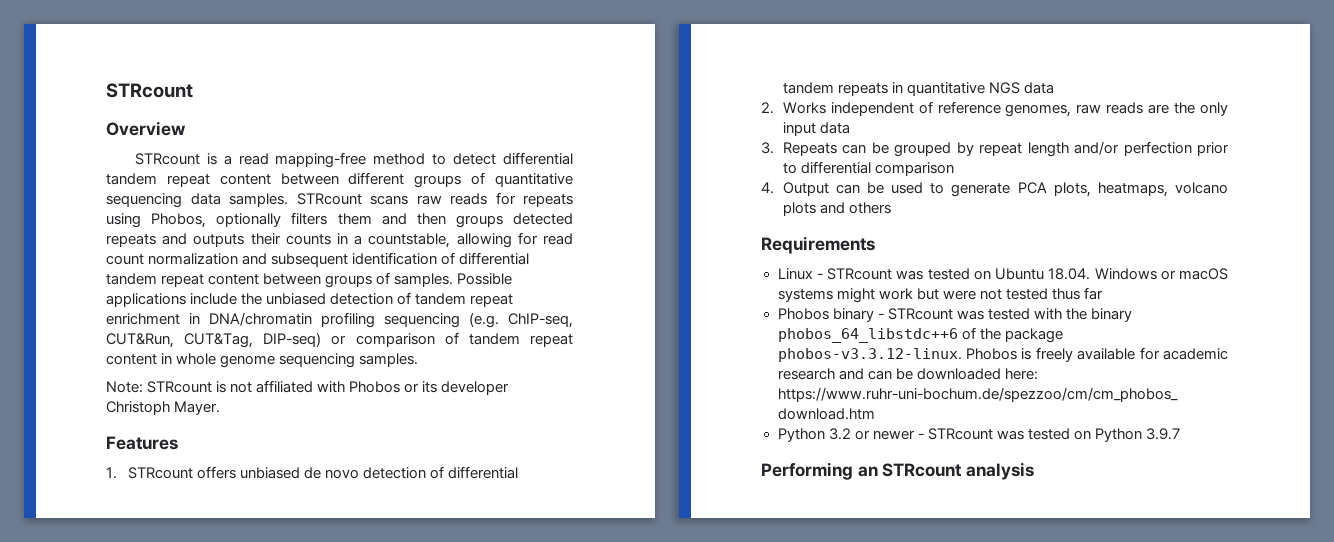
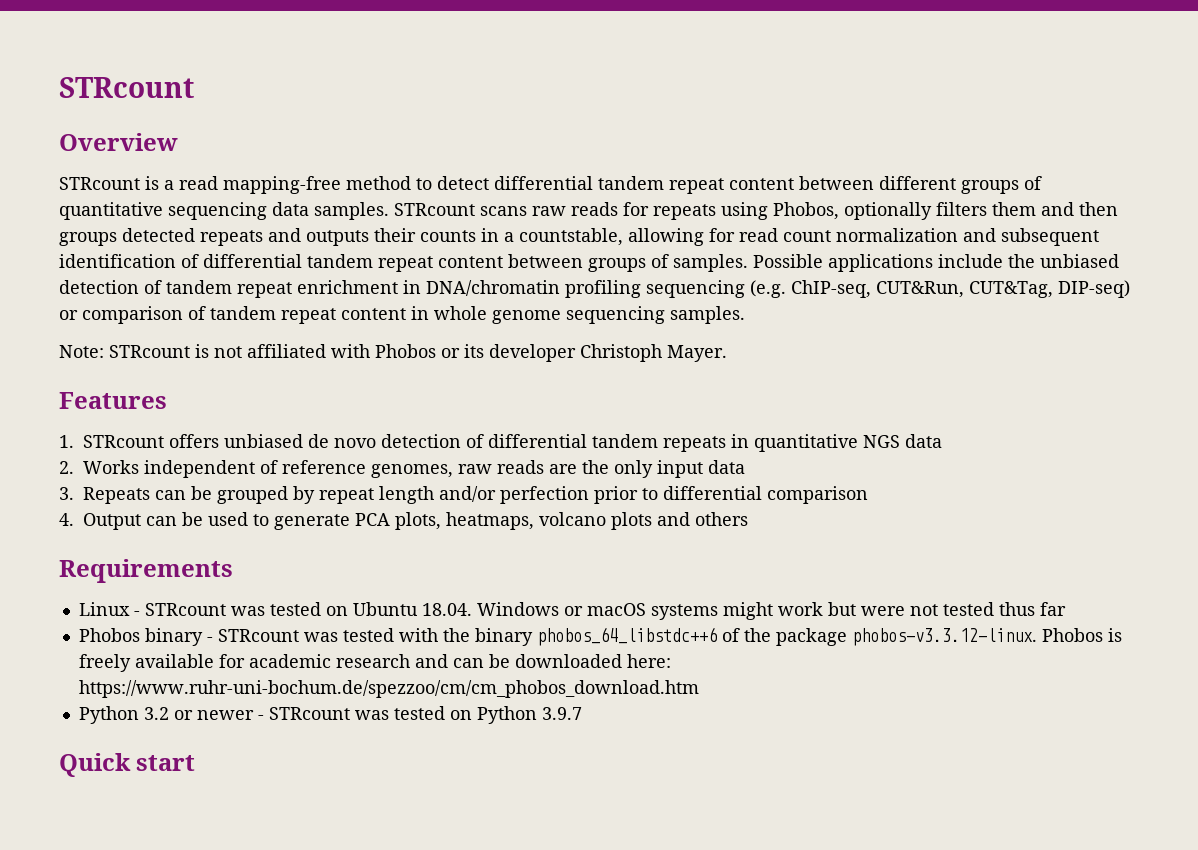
- Performing an STRcount analysis
+ Quick start

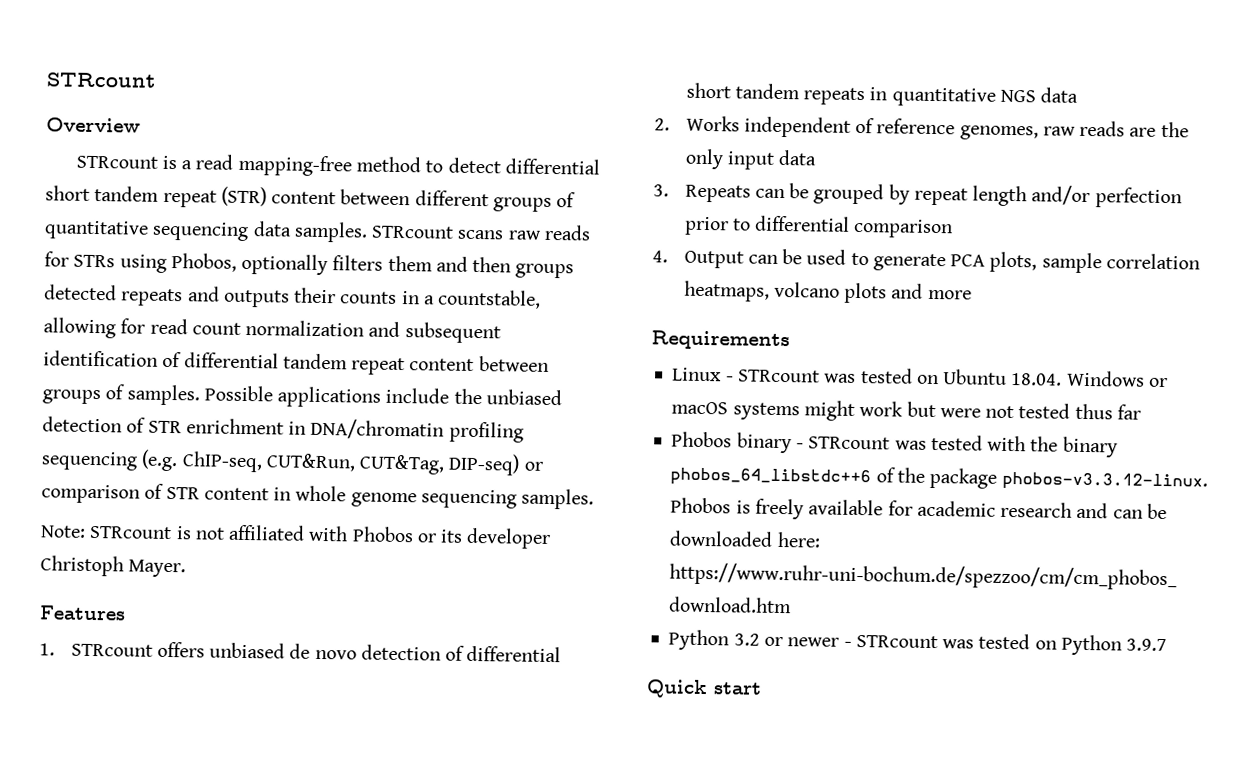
- STRcount is a read mapping-free method to detect differential tandem repeat content between different groups of quantitative sequencing data samples.
+ STRcount is a read mapping-free method to detect differential short tandem repeat (STR) content between different groups of quantitative sequencing data samples.
- STRcount scans raw reads for repeats using Phobos, optionally filters them and then groups detected repeats and outputs their counts in a countstable, allowing for read count normalization and subsequent identification of differential tandem repeat content between groups of samples.
+ STRcount scans raw reads for STRs using Phobos, optionally filters them and then groups detected repeats and outputs their counts in a countstable, allowing for read count normalization and subsequent identification of differential tandem repeat content between groups of samples.
- Possible applications include the unbiased detection of tandem repeat enrichment in DNA/chromatin profiling sequencing (e.g. ChIP-seq, CUT&Run, CUT&Tag, DIP-seq) or comparison of tandem repeat content in whole genome sequencing samples.
+ Possible applications include the unbiased detection of STR enrichment in DNA/chromatin profiling sequencing (e.g. ChIP-seq, CUT&Run, CUT&Tag, DIP-seq) or comparison of STR content in whole genome sequencing samples.
- 1. STRcount offers unbiased de novo detection of differential tandem repeats in quantitative NGS data
+ 1. STRcount offers unbiased de novo detection of differential short tandem repeats in quantitative NGS data
- 4. Output can be used to generate PCA plots, heatmaps, volcano plots and others
+ 4. Output can be used to generate PCA plots, sample correlation heatmaps, volcano plots and more

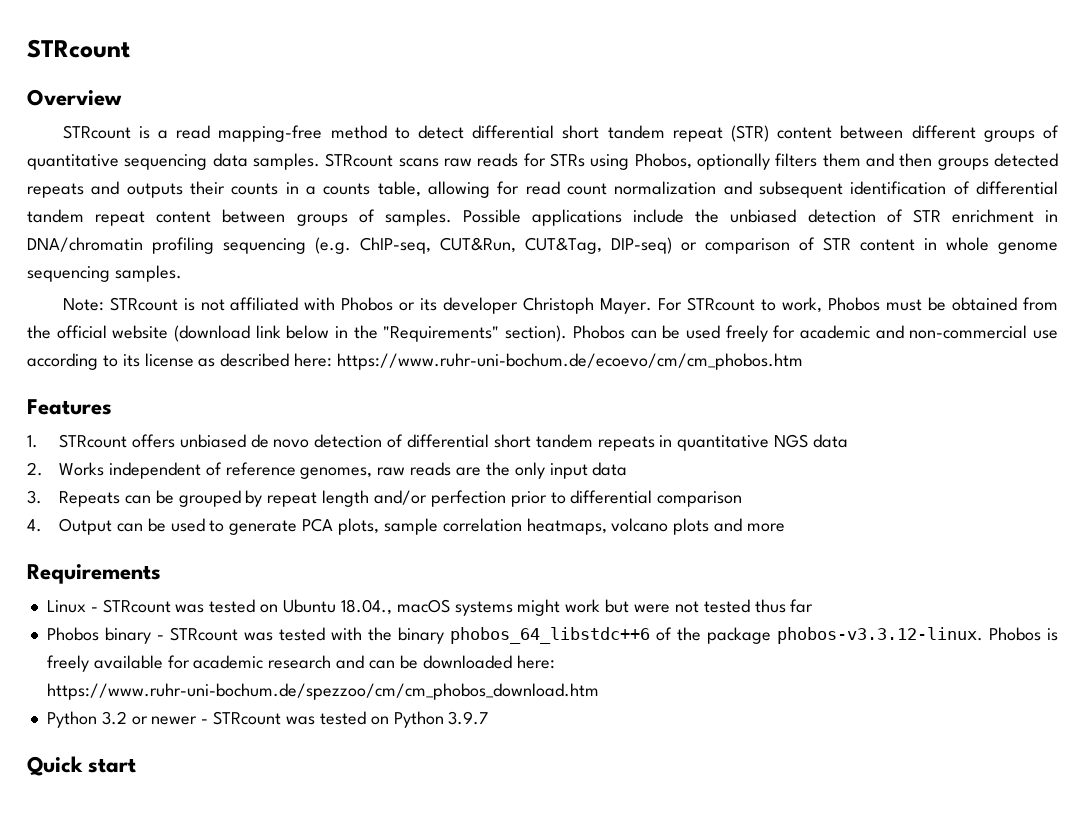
- STRcount scans raw reads for STRs using Phobos, optionally filters them and then groups detected repeats and outputs their counts in a countstable, allowing for read count normalization and subsequent identification of differential tandem repeat content between groups of samples.
+ STRcount scans raw reads for STRs using Phobos, optionally filters them and then groups detected repeats and outputs their counts in a counts table, allowing for read count normalization and subsequent identification of differential tandem repeat content between groups of samples.
+ For STRcount to work, Phobos must be obtained from the official website (download link below in the "Requirements" section). Phobos can be used freely for academic and non-commercial use according to its license as described here: https://www.ruhr-uni-bochum.de/ecoevo/cm/cm_phobos.htm
- Linux - STRcount was tested on Ubuntu 18.04. Windows or macOS systems might work but were not tested thus far
+ Linux - STRcount was tested on Ubuntu 18.04., macOS systems might work but were not tested thus far

